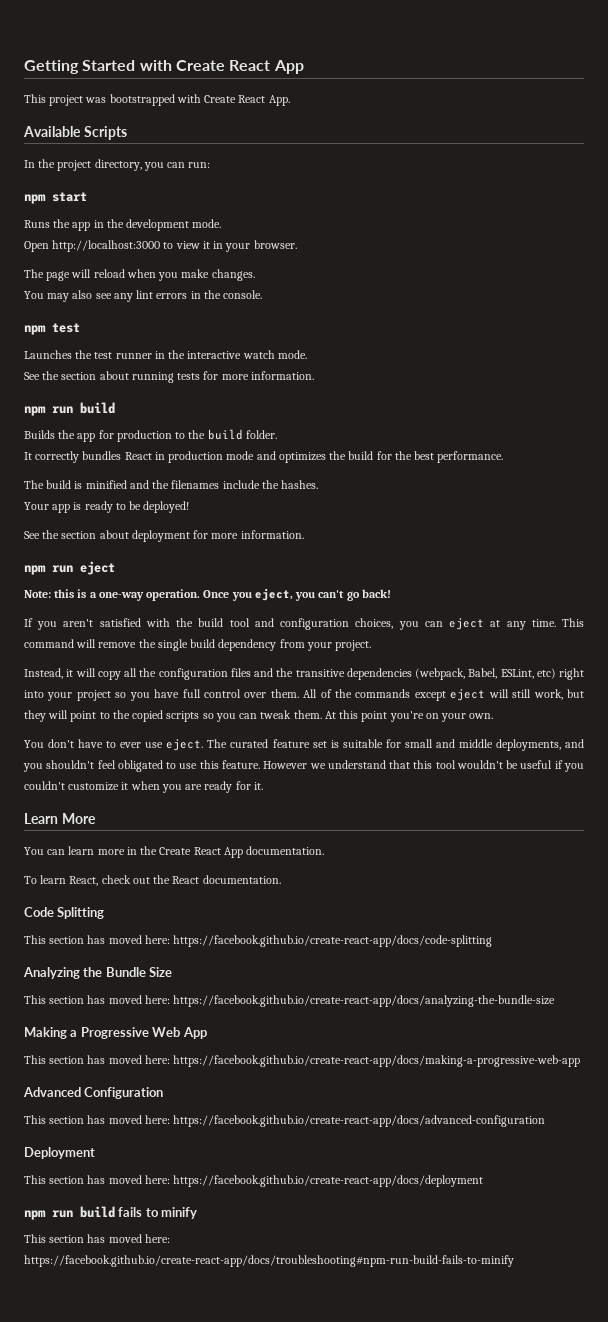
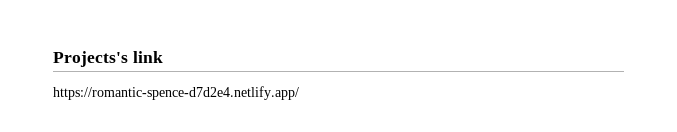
- Getting Started with Create React App
- This project was bootstrapped with Create React App.
- Available Scripts
- In the project directory, you can run:
- npm start
- Runs the app in the development mode.
- Open http://localhost:3000 to view it in your browser.
- The page will reload when you make changes.
- You may also see any lint errors in the console.
- npm test
- Launches the test runner in the interactive watch mode.
- See the section about running tests for more information.
- npm run build
- Builds the app for production to the build folder.
- It correctly bundles React in production mode and optimizes the build for the best performance.
- The build is minified and the filenames include the hashes.
- Your app is ready to be deployed!
- See the section about deployment for more information.
- npm run eject
- Note: this is a one-way operation. Once you eject, you can't go back!
- If you aren't satisfied with the build tool and configuration choices, you can eject at any time. This command will remove the single build dependency from your project.
- Instead, it will copy all the configuration files and the transitive dependencies (webpack, Babel, ESLint, etc) right into your project so you have full control over them. All of the commands except eject will still work, but they will point to the copied scripts so you can tweak them. At this point you're on your own.
- You don't have to ever use eject. The curated feature set is suitable for small and middle deployments, and you shouldn't feel obligated to use this feature. However we understand that this tool wouldn't be useful if you couldn't customize it when you are ready for it.
- Learn More
- You can learn more in the Create React App documentation.
- To learn React, check out the React documentation.
- Code Splitting
- This section has moved here: https://facebook.github.io/create-react-app/docs/code-splitting
- Analyzing the Bundle Size
- This section has moved here: https://facebook.github.io/create-react-app/docs/analyzing-the-bundle-size
- Making a Progressive Web App
- This section has moved here: https://facebook.github.io/create-react-app/docs/making-a-progressive-web-app
- Advanced Configuration
- This section has moved here: https://facebook.github.io/create-react-app/docs/advanced-configuration
- Deployment
- This section has moved here: https://facebook.github.io/create-react-app/docs/deployment
- npm run build fails to minify
- This section has moved here: https://facebook.github.io/create-react-app/docs/troubleshooting#npm-run-build-fails-to-minify
+ Projects's link
+ https://romantic-spence-d7d2e4.netlify.app/

